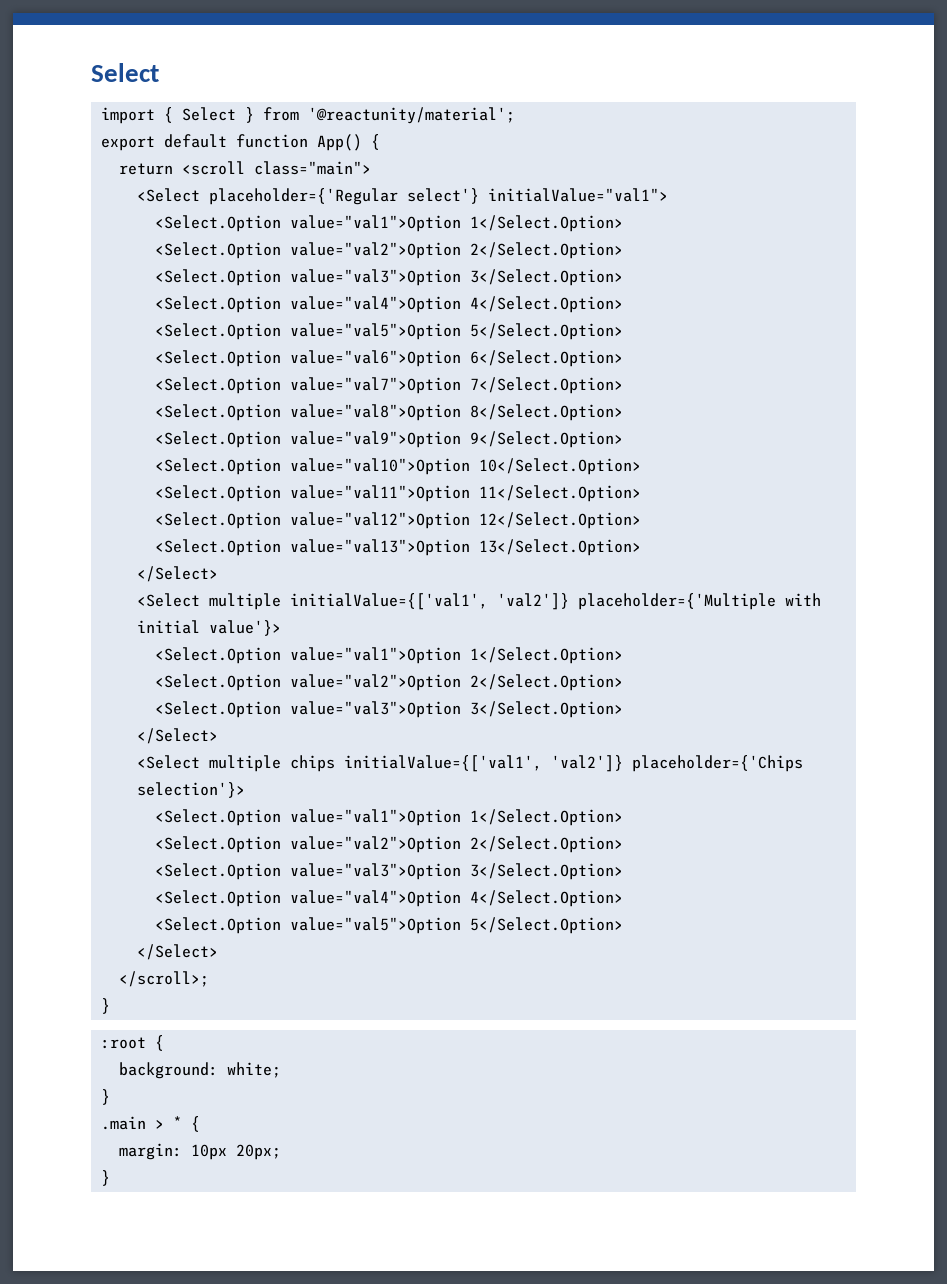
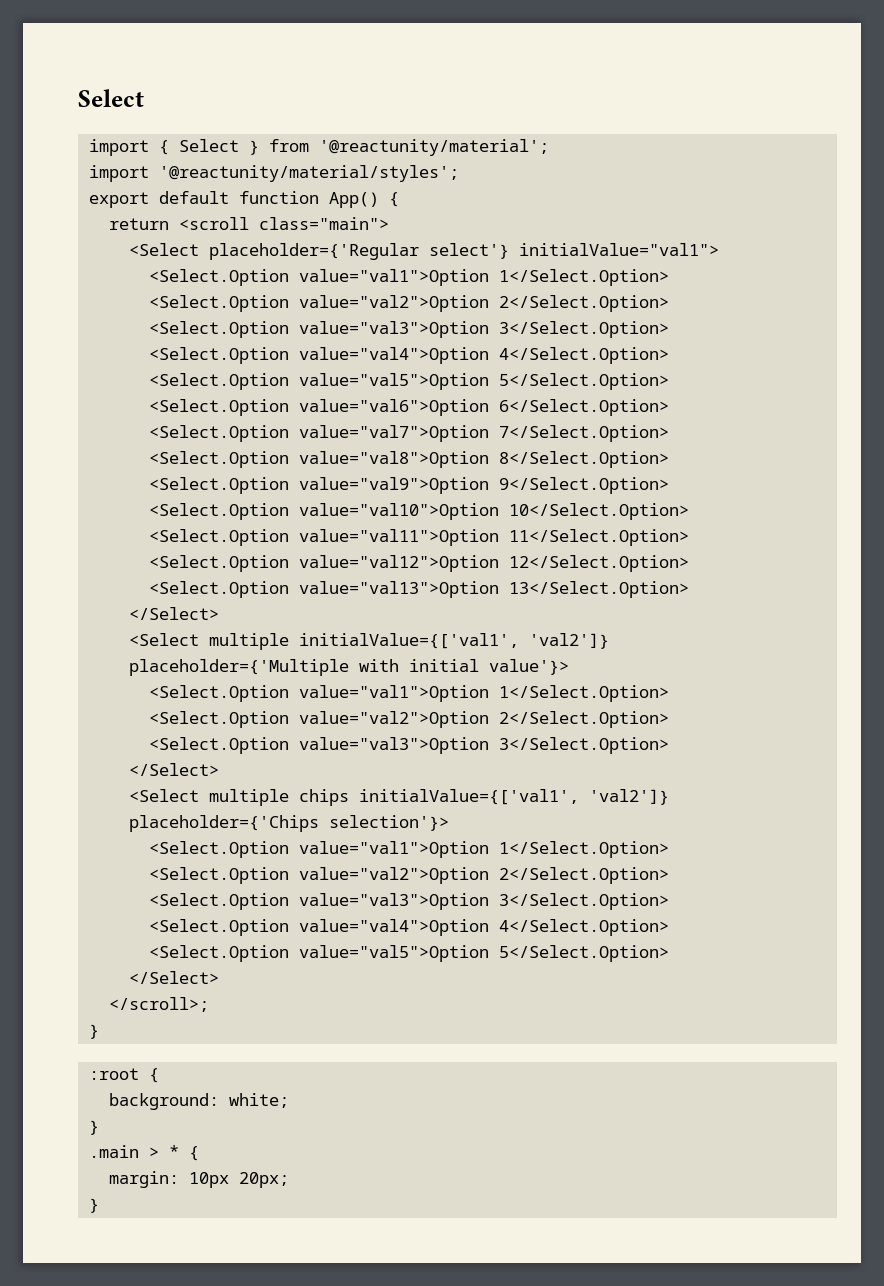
+ import '@reactunity/material/styles';

